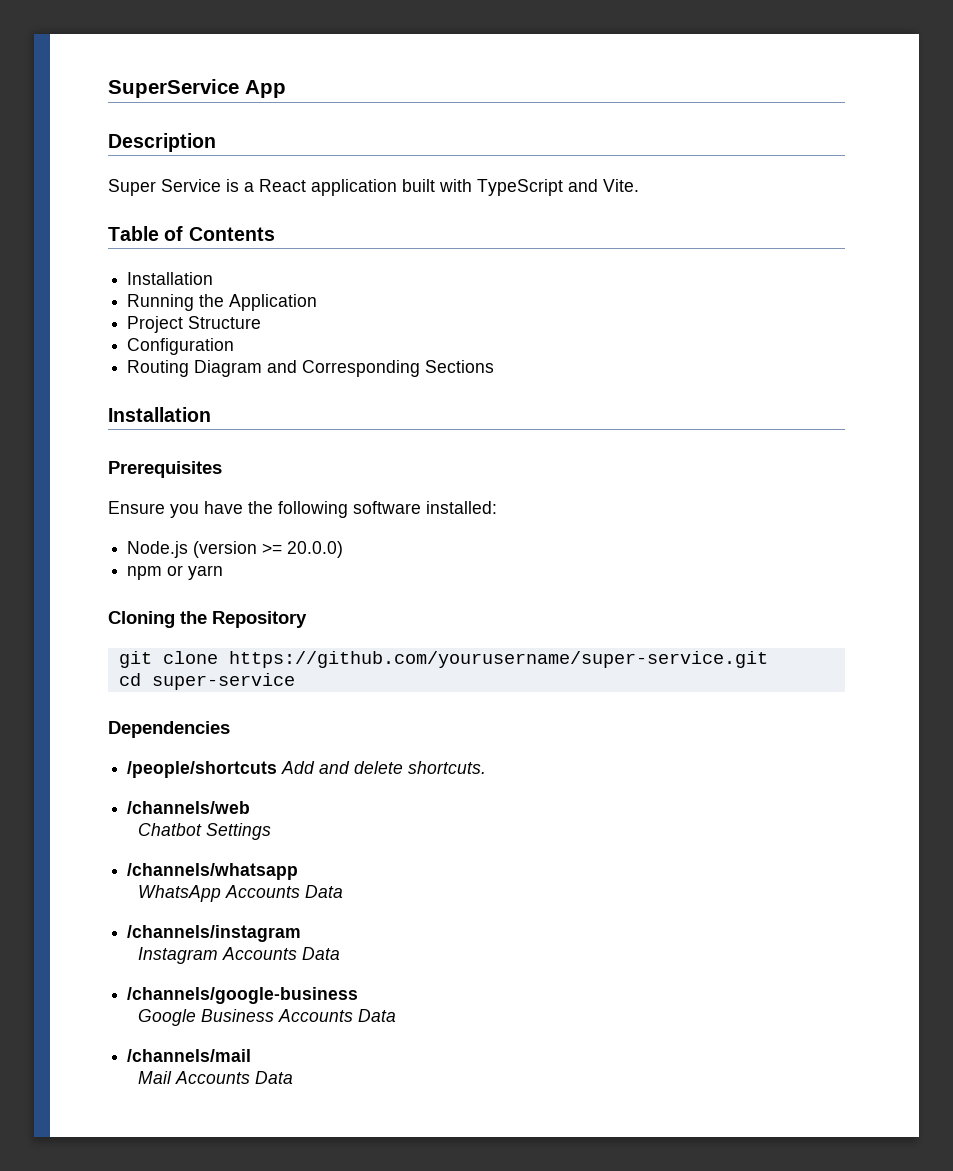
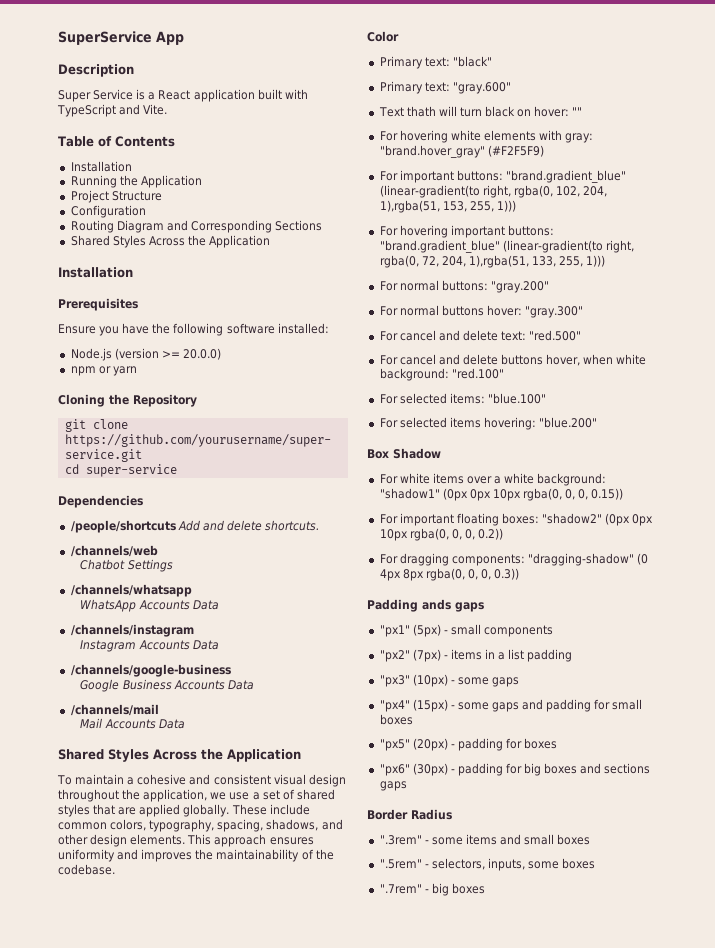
  Routing Diagram and Corresponding Sections
+ Shared Styles Across the Application
  Mail Accounts Data
+ Shared Styles Across the Application
+ To maintain a cohesive and consistent visual design throughout the application, we use a set of shared styles that are applied globally. These include common colors, typography, spacing, shadows, and other design elements. This approach ensures uniformity and improves the maintainability of the codebase.
+ Color
+ Primary text: "black"
+ Primary text: "gray.600"
+ Text thath will turn black on hover: ""
+ For hovering white elements with gray: "brand.hover_gray" (#F2F5F9)
+ For important buttons: "brand.gradient_blue" (linear-gradient(to right, rgba(0, 102, 204, 1),rgba(51, 153, 255, 1)))
+ For hovering important buttons: "brand.gradient_blue" (linear-gradient(to right, rgba(0, 72, 204, 1),rgba(51, 133, 255, 1)))
+ For normal buttons: "gray.200"
+ For normal buttons hover: "gray.300"
+ For cancel and delete text: "red.500"
+ For cancel and delete buttons hover, when white background: "red.100"
+ For selected items: "blue.100"
+ For selected items hovering: "blue.200"
+ Box Shadow
+ For white items over a white background: "shadow1" (0px 0px 10px rgba(0, 0, 0, 0.15))
+ For important floating boxes: "shadow2" (0px 0px 10px rgba(0, 0, 0, 0.2))
+ For dragging components: "dragging-shadow" (0 4px 8px rgba(0, 0, 0, 0.3))
+ Padding ands gaps
+ "px1" (5px) - small components
+ "px2" (7px) - items in a list padding
+ "px3" (10px) - some gaps
+ "px4" (15px) - some gaps and padding for small boxes
+ "px5" (20px) - padding for boxes
+ "px6" (30px) - padding for big boxes and sections gaps
+ Border Radius
+ ".3rem" - some items and small boxes
+ ".5rem" - selectors, inputs, some boxes
+ ".7rem" - big boxes

